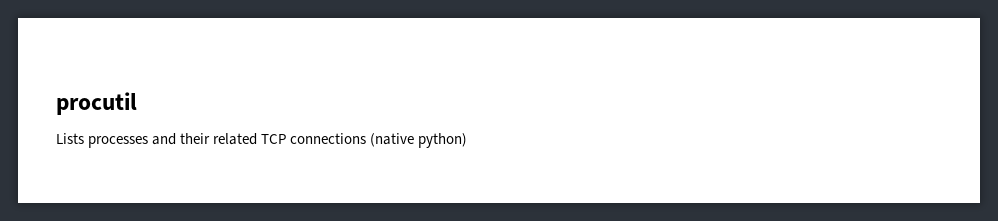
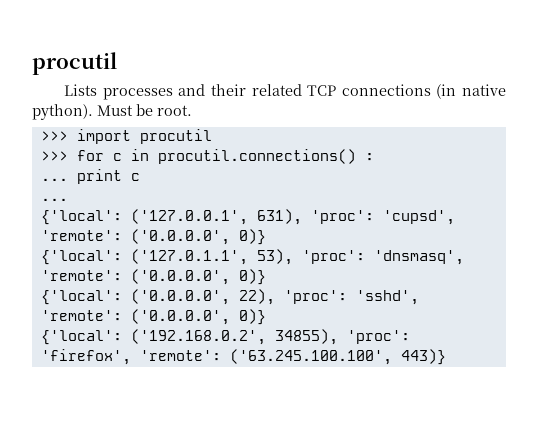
- Lists processes and their related TCP connections (native python)
+ Lists processes and their related TCP connections (in native python). Must be root.
+ >>> import procutil
+ >>> for c in procutil.connections() :
+ ... print c
+ ...
+ {'local': ('127.0.0.1', 631), 'proc': 'cupsd', 'remote': ('0.0.0.0', 0)}
+ {'local': ('127.0.1.1', 53), 'proc': 'dnsmasq', 'remote': ('0.0.0.0', 0)}
+ {'local': ('0.0.0.0', 22), 'proc': 'sshd', 'remote': ('0.0.0.0', 0)}
+ {'local': ('192.168.0.2', 34855), 'proc': 'firefox', 'remote': ('63.245.100.100', 443)}

